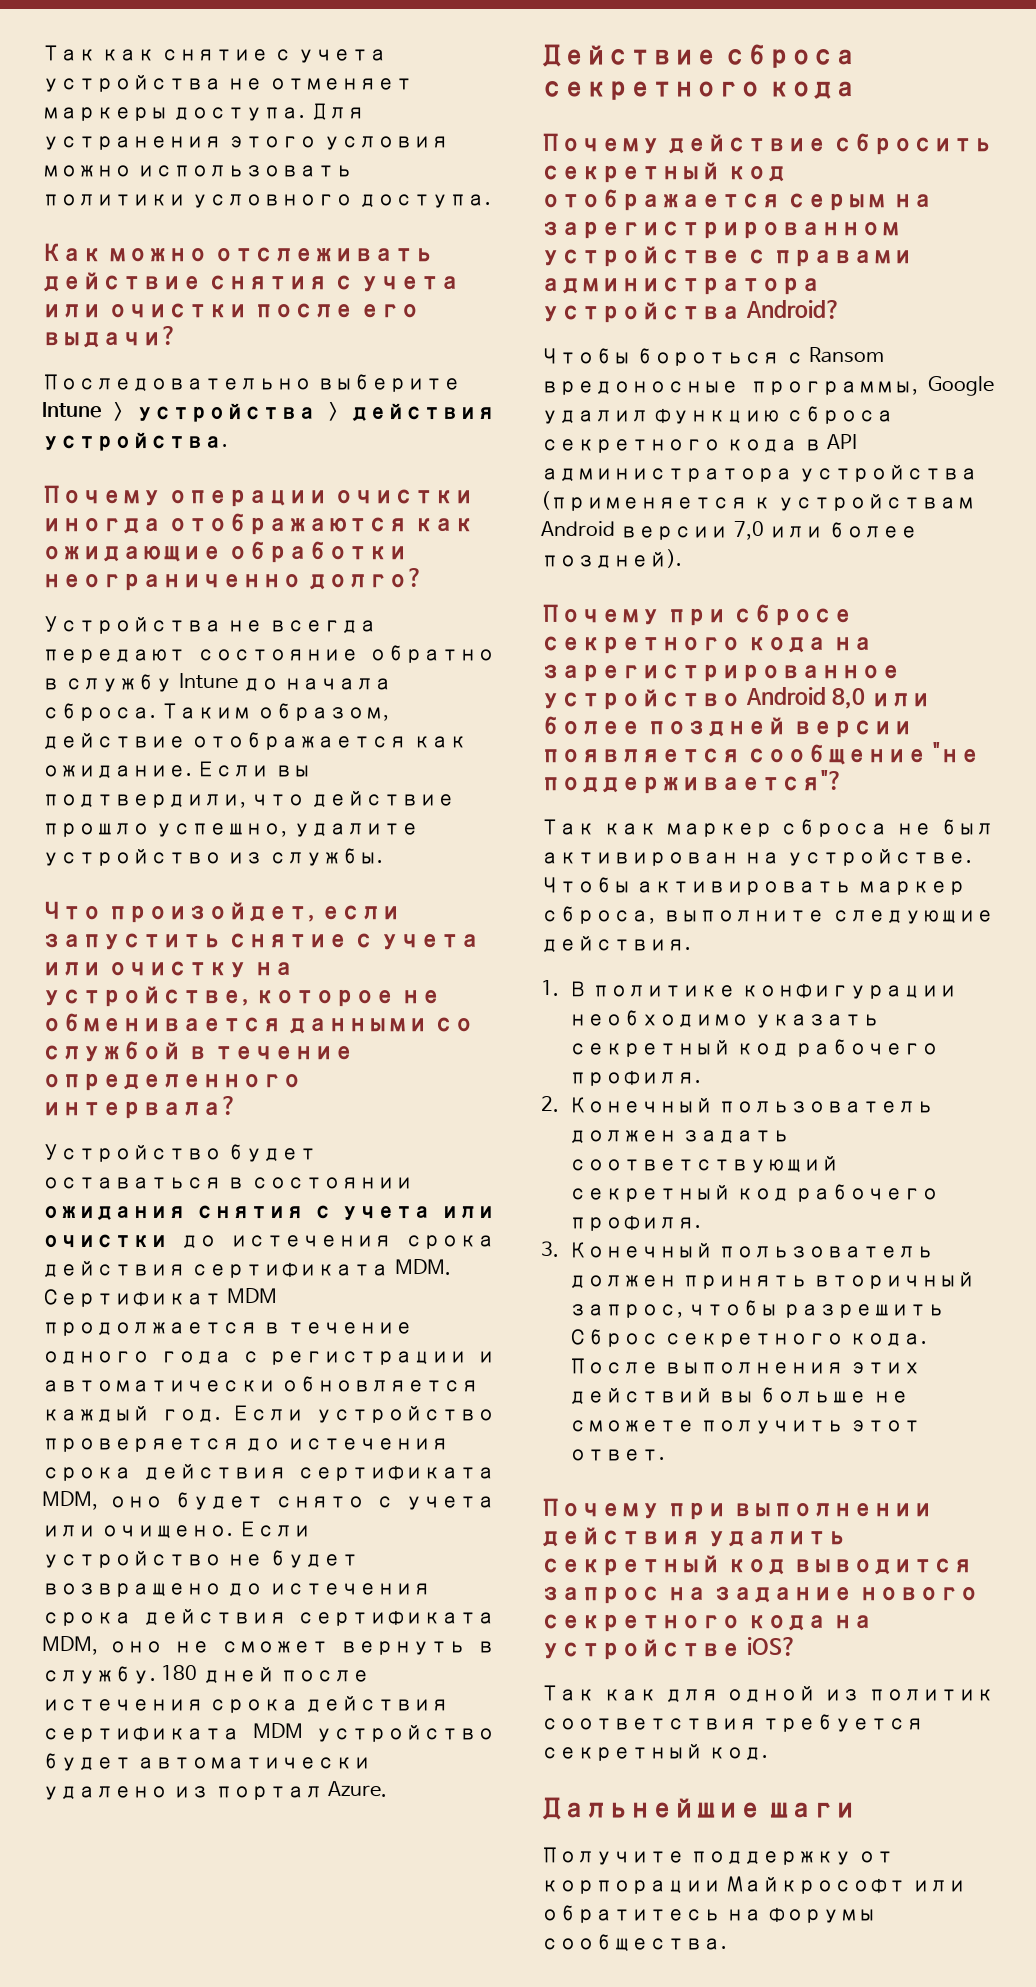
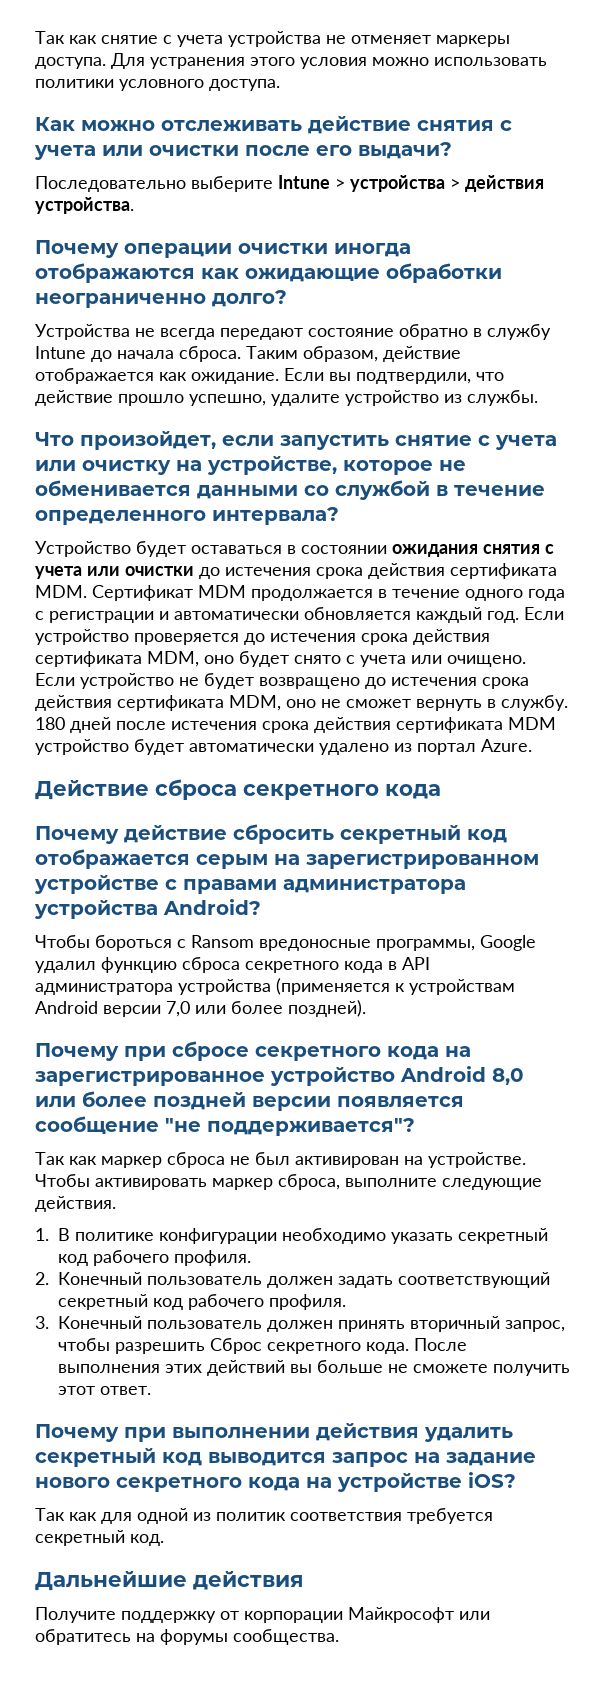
- Дальнейшие шаги
+ Дальнейшие действия

